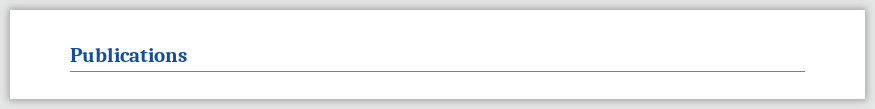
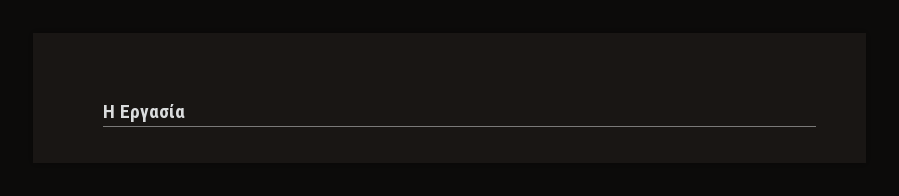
- Publications
+ Η Εργασία

